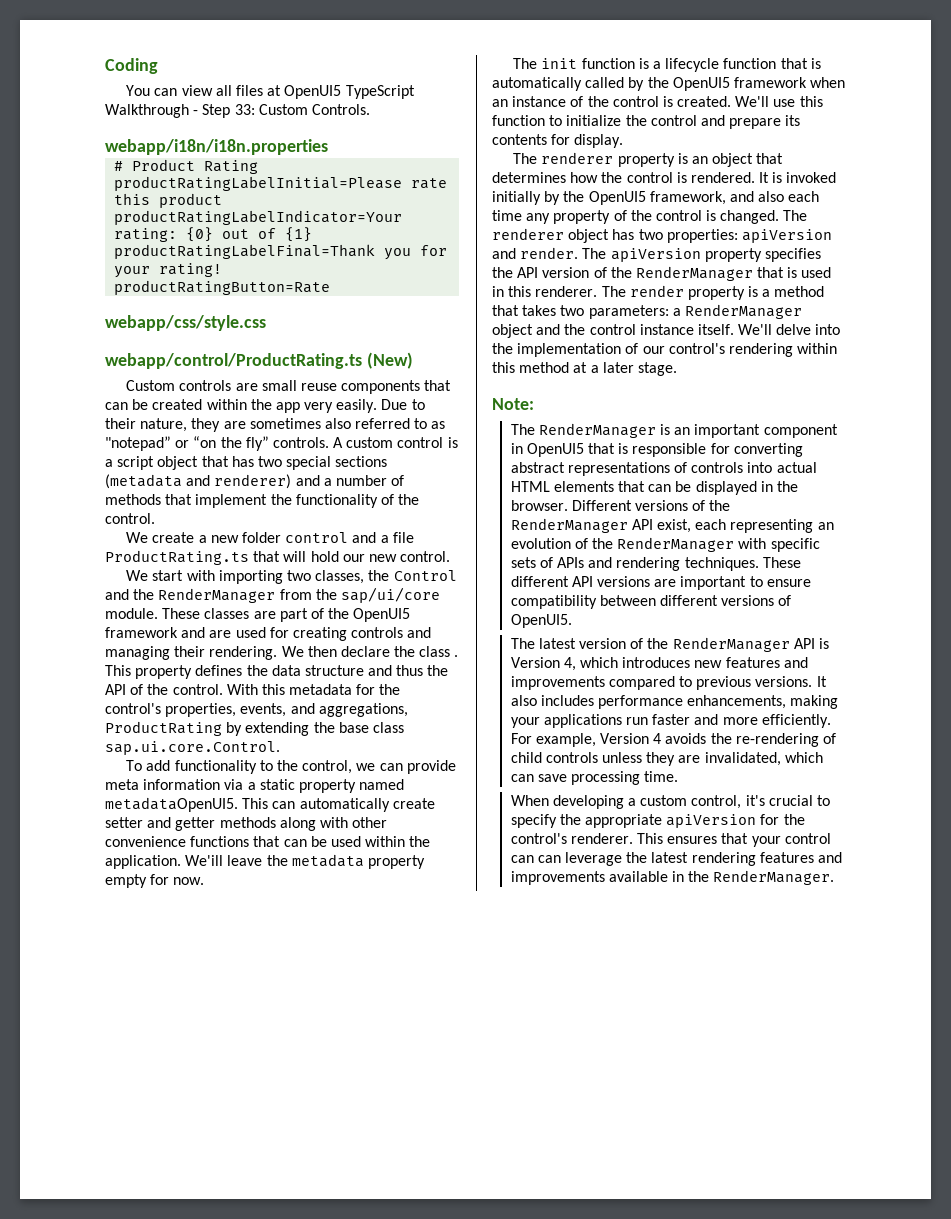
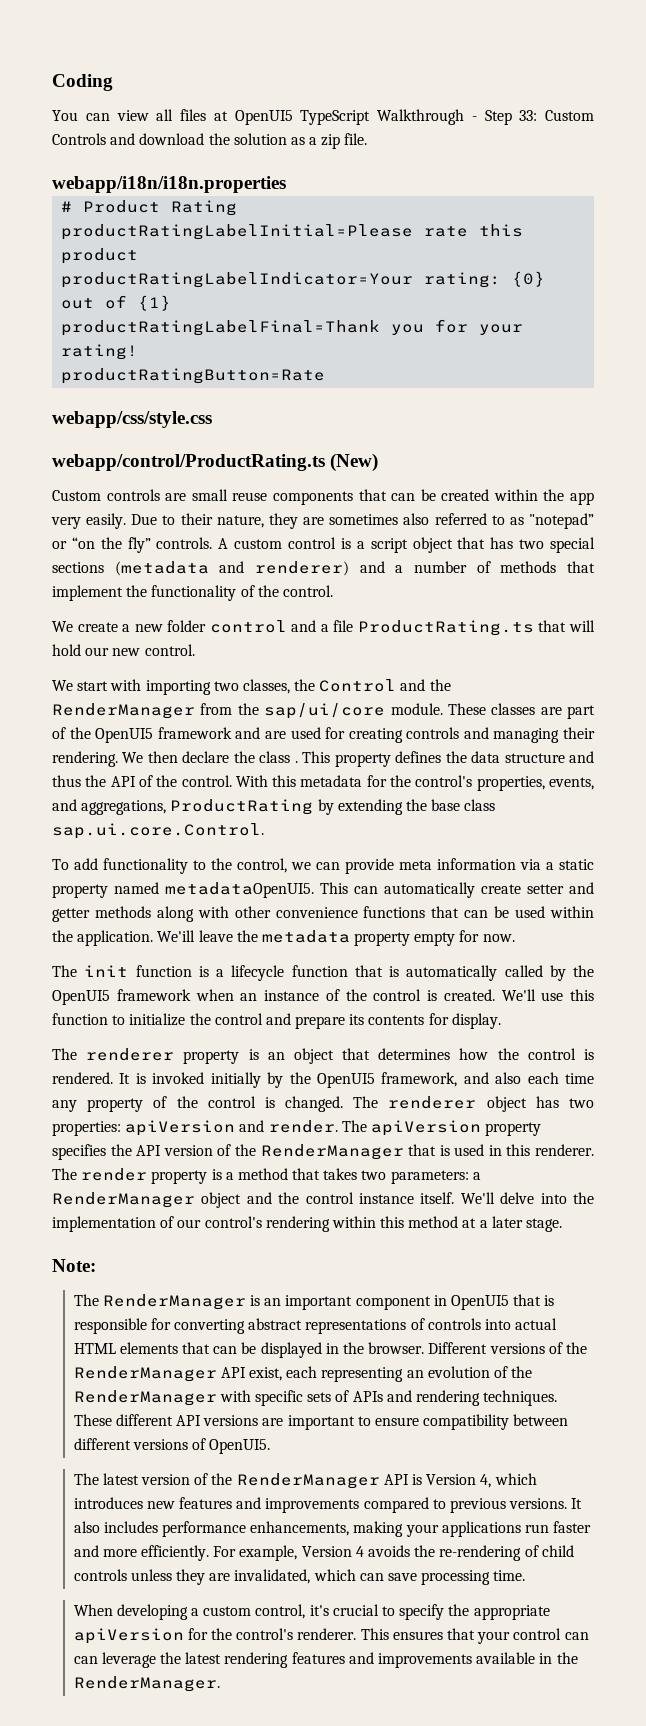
- You can view all files at OpenUI5 TypeScript Walkthrough - Step 33: Custom Controls.
+ You can view all files at OpenUI5 TypeScript Walkthrough - Step 33: Custom Controls and download the solution as a zip file.

